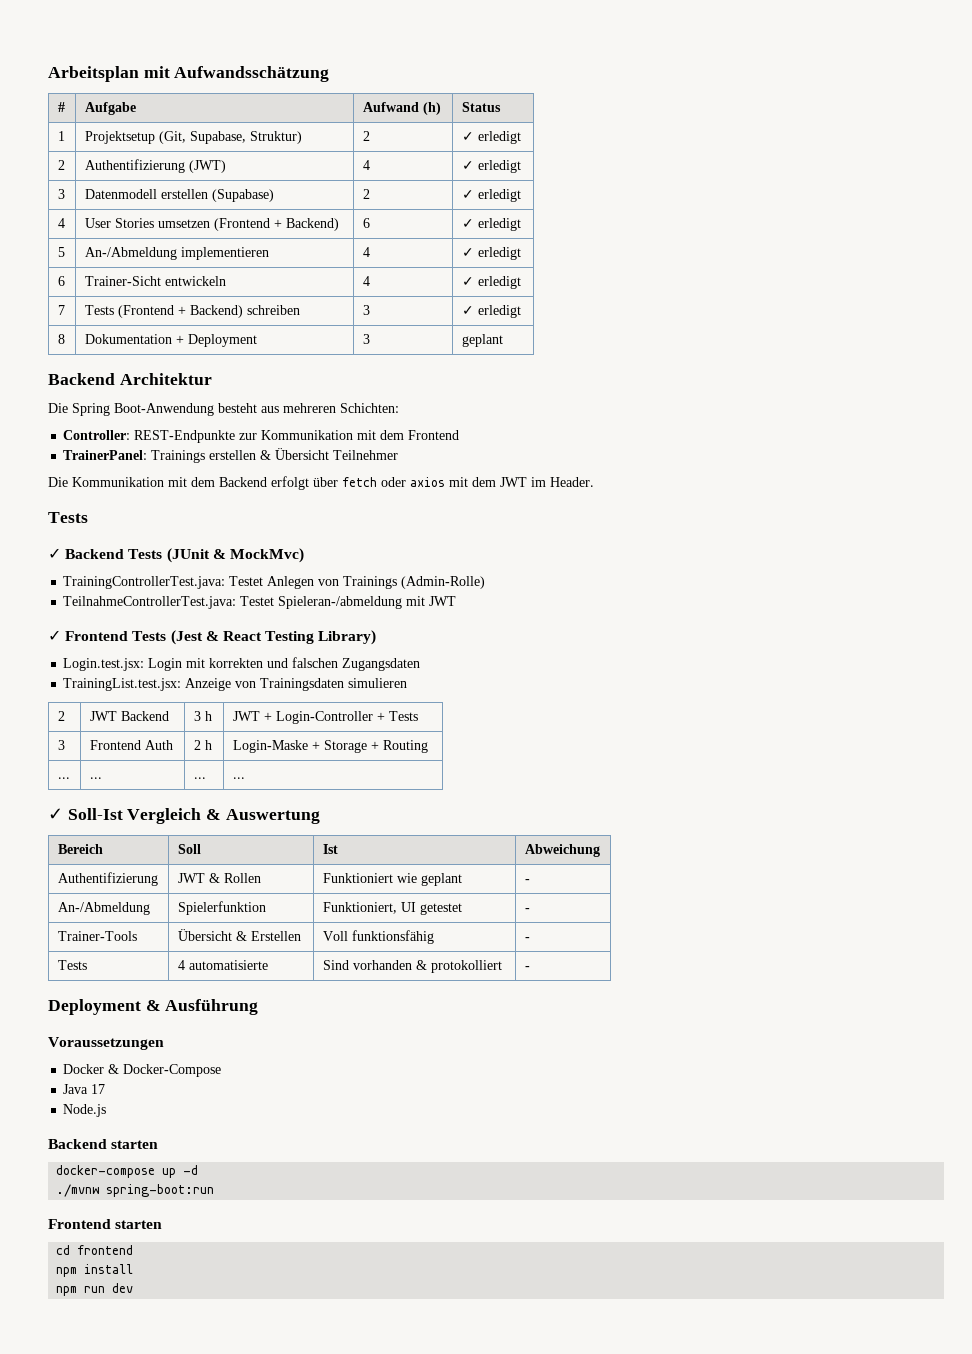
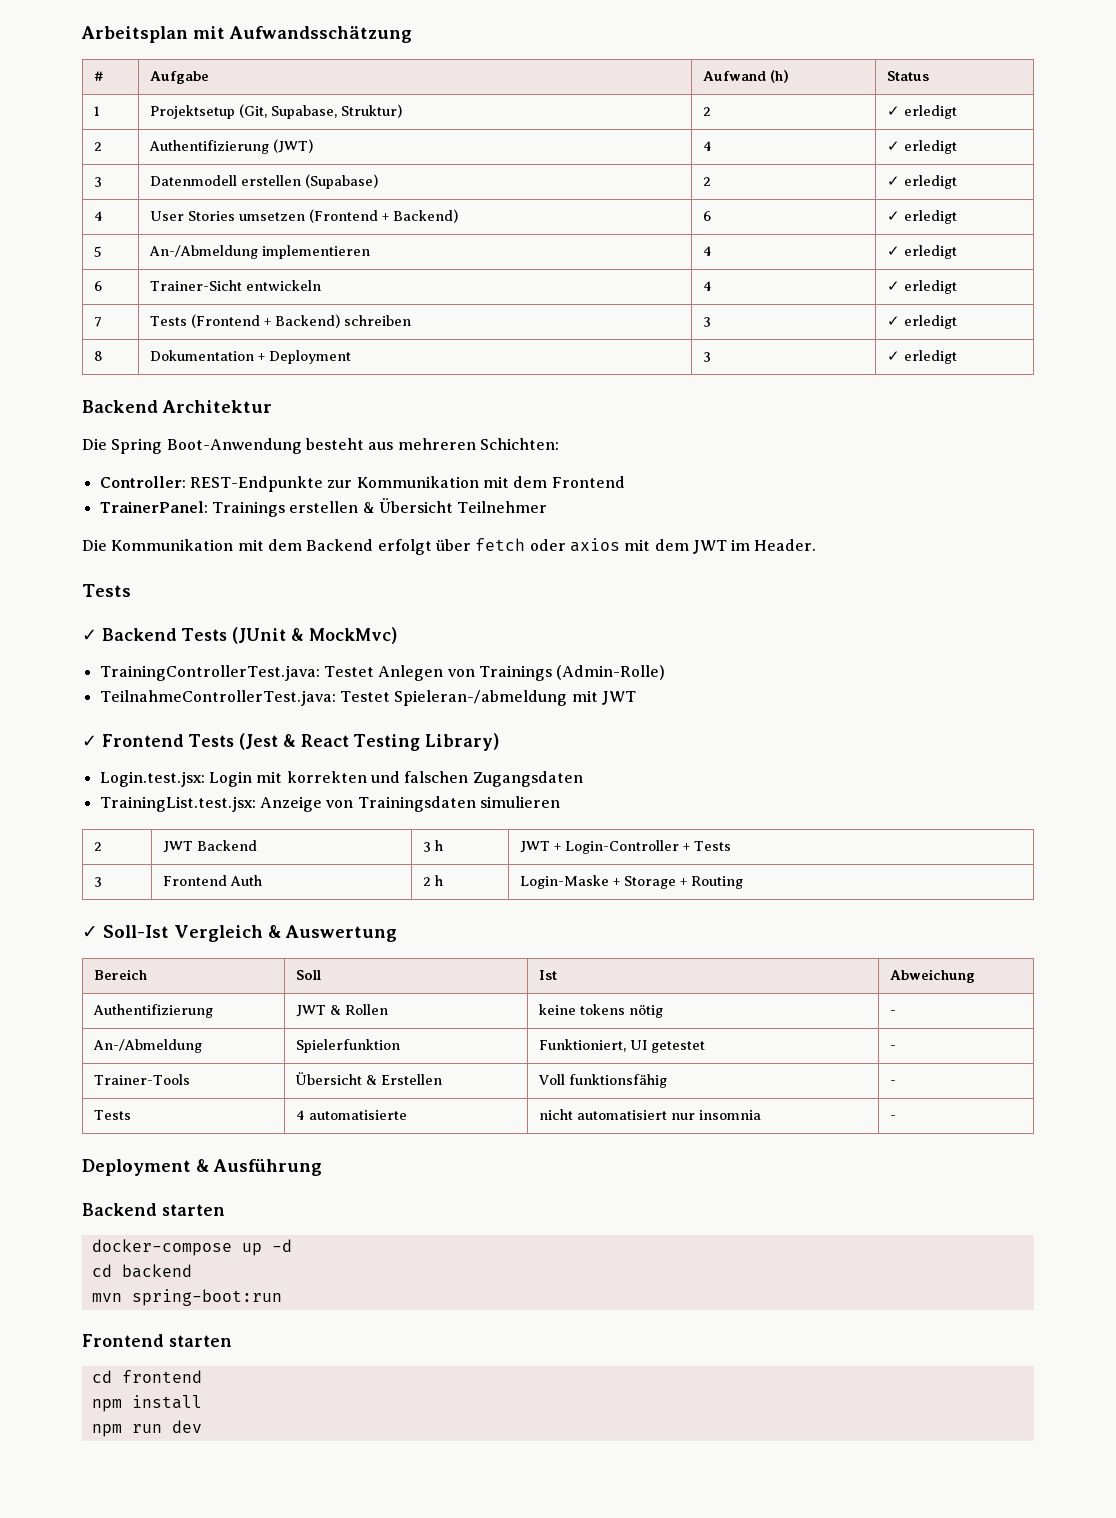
- 8 | Dokumentation + Deployment | 3 | geplant
+ 8 | Dokumentation + Deployment | 3 | ✓ erledigt
- ... | ... | ... | ...
- Authentifizierung | JWT & Rollen | Funktioniert wie geplant | -
+ Authentifizierung | JWT & Rollen | keine tokens nötig | -
- Tests | 4 automatisierte | Sind vorhanden & protokolliert | -
+ Tests | 4 automatisierte | nicht automatisiert nur insomnia | -
- Voraussetzungen
- Docker & Docker-Compose
- Java 17
- Node.js
- ./mvnw spring-boot:run
+ cd backend
+ mvn spring-boot:run

